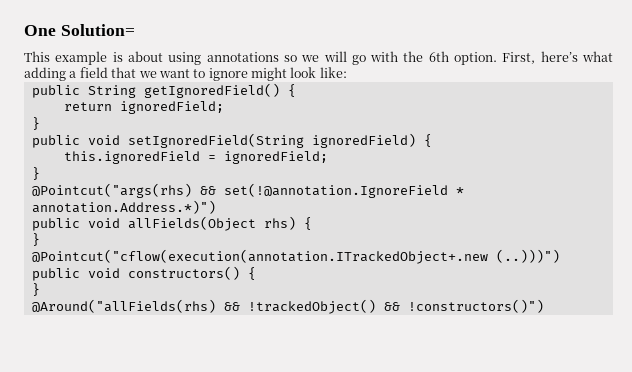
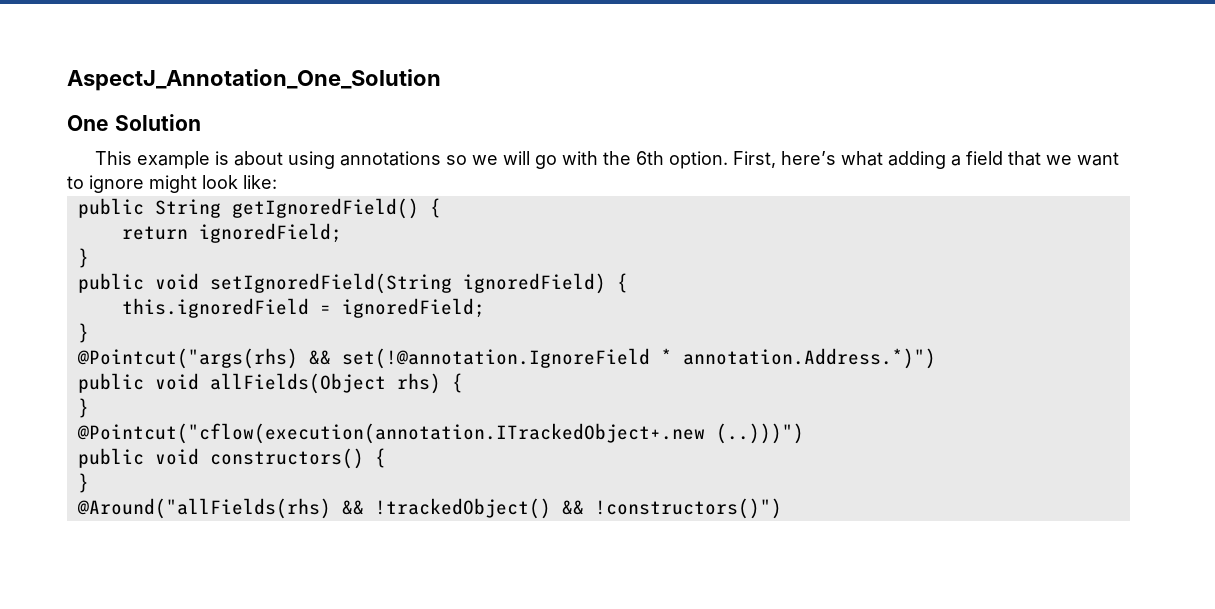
- One Solution=
+ AspectJ_Annotation_One_Solution
+ One Solution

